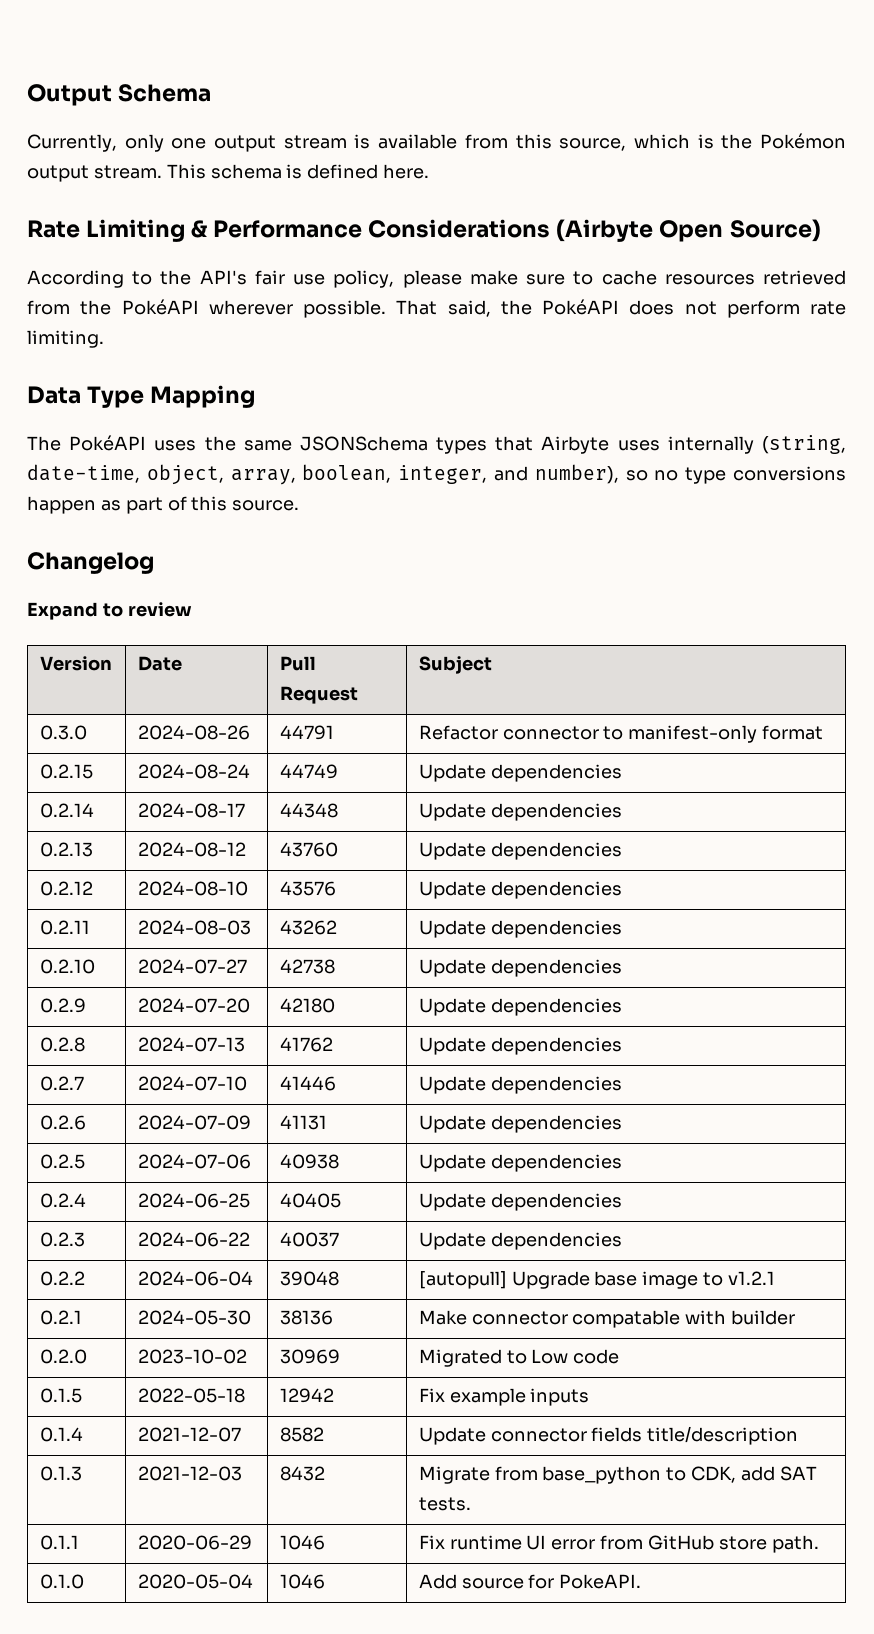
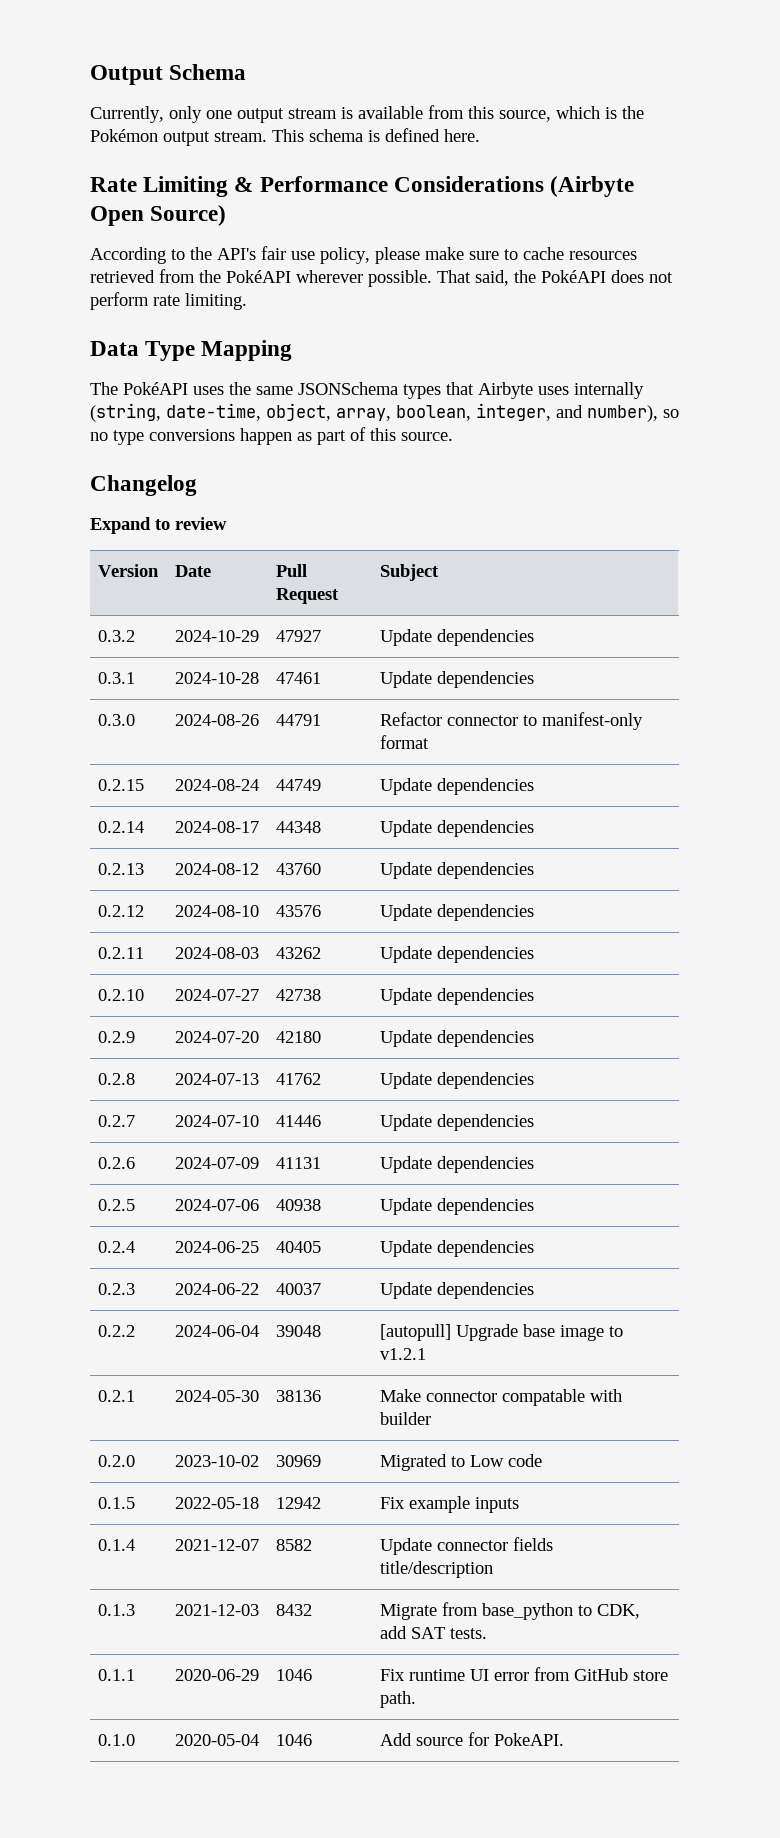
+ 0.3.2 | 2024-10-29 | 47927 | Update dependencies
+ 0.3.1 | 2024-10-28 | 47461 | Update dependencies

